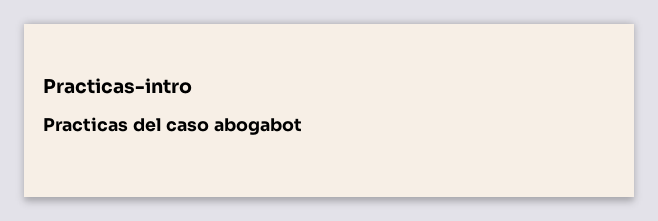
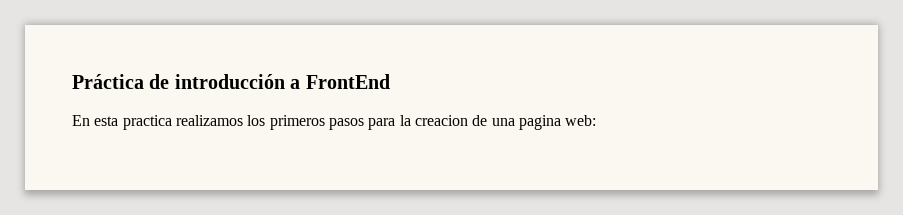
- Practicas-intro
- Practicas del caso abogabot
+ Práctica de introducción a FrontEnd
+ En esta practica realizamos los primeros pasos para la creacion de una pagina web:

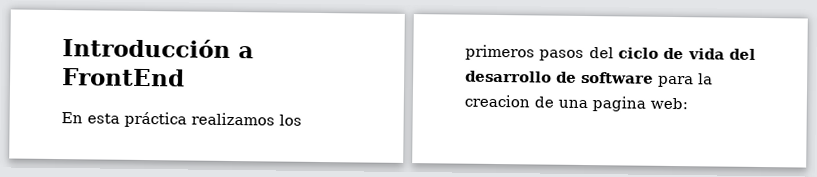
- Práctica de introducción a FrontEnd
+ Introducción a FrontEnd
- En esta practica realizamos los primeros pasos para la creacion de una pagina web:
+ En esta práctica realizamos los primeros pasos del ciclo de vida del desarrollo de software para la creacion de una pagina web:

